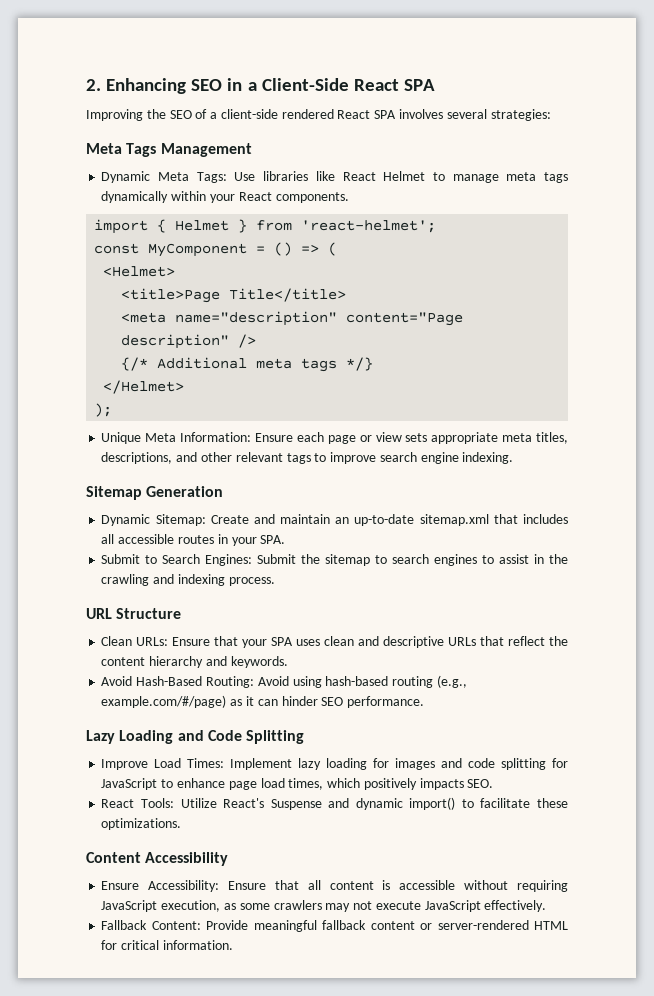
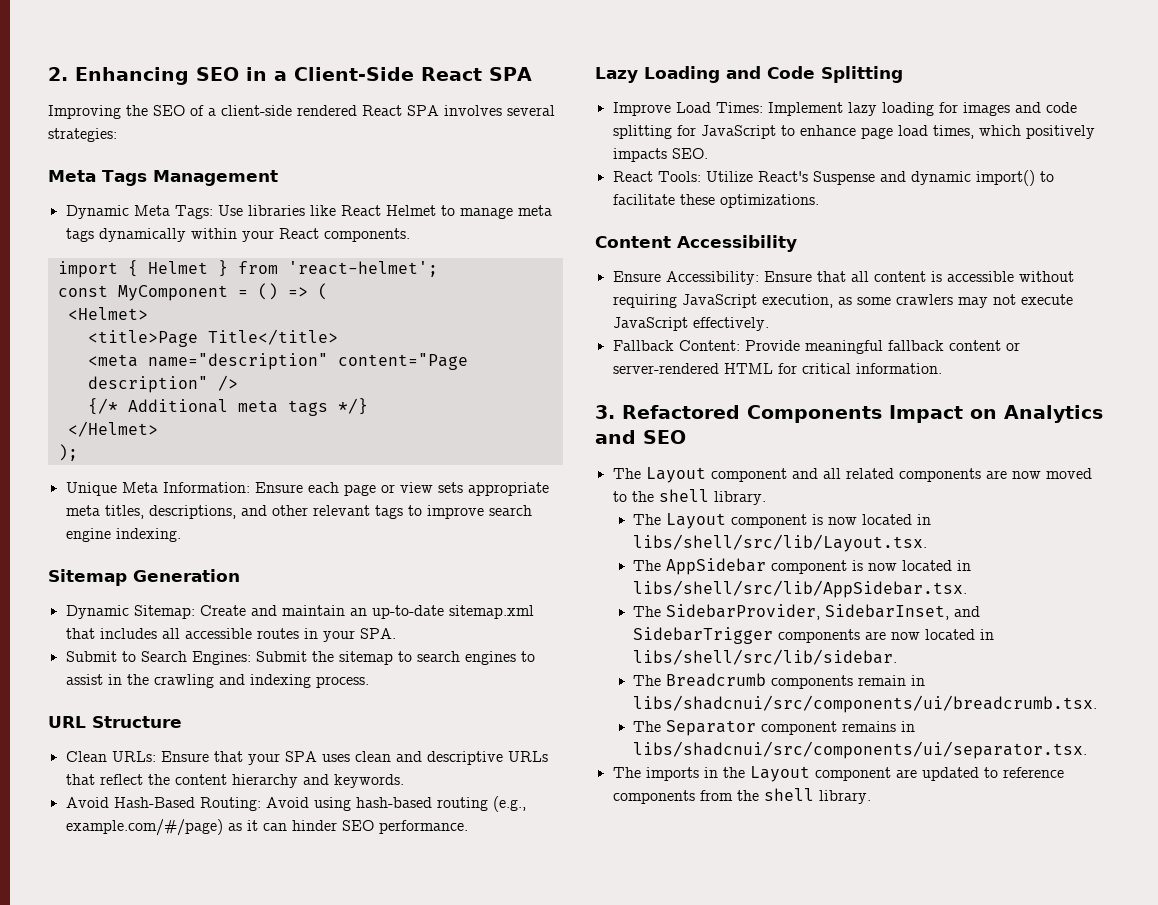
+ 3. Refactored Components Impact on Analytics and SEO
+ The Layout component and all related components are now moved to the shell library.
+ The Layout component is now located in libs/shell/src/lib/Layout.tsx.
+ The AppSidebar component is now located in libs/shell/src/lib/AppSidebar.tsx.
+ The SidebarProvider, SidebarInset, and SidebarTrigger components are now located in libs/shell/src/lib/sidebar.
+ The Breadcrumb components remain in libs/shadcnui/src/components/ui/breadcrumb.tsx.
+ The Separator component remains in libs/shadcnui/src/components/ui/separator.tsx.
+ The imports in the Layout component are updated to reference components from the shell library.

